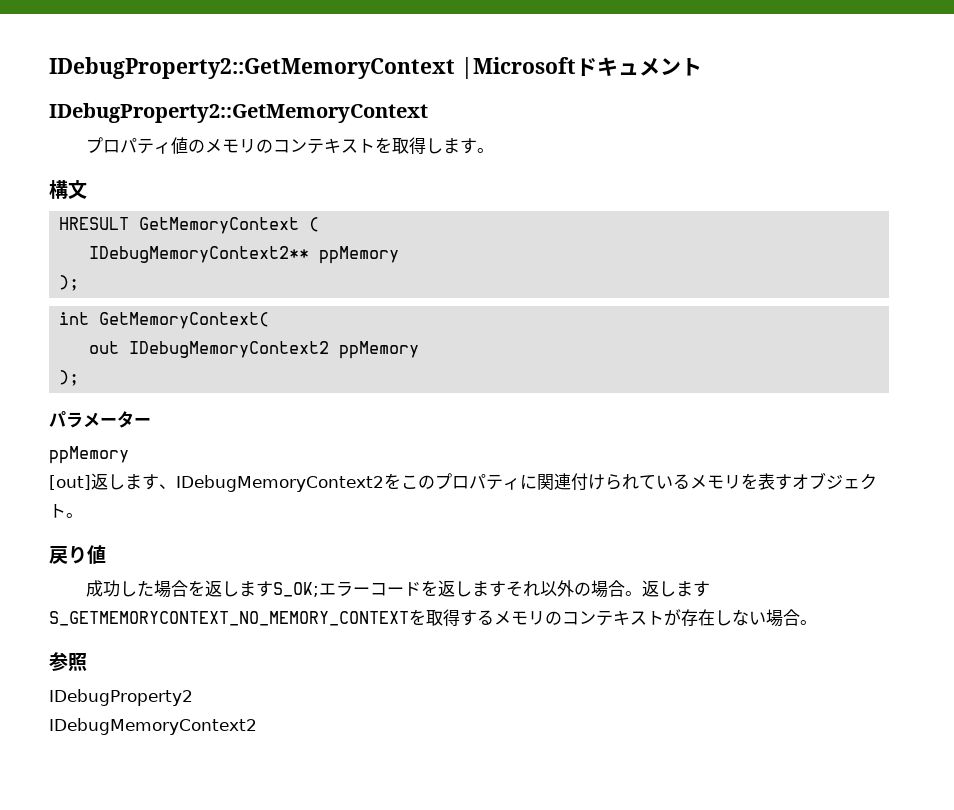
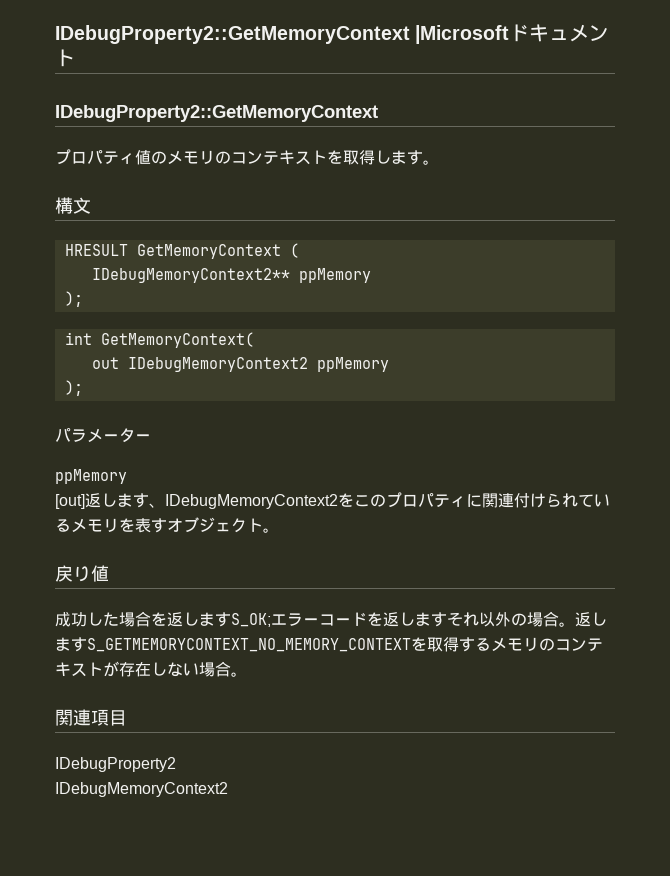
- 参照
+ 関連項目

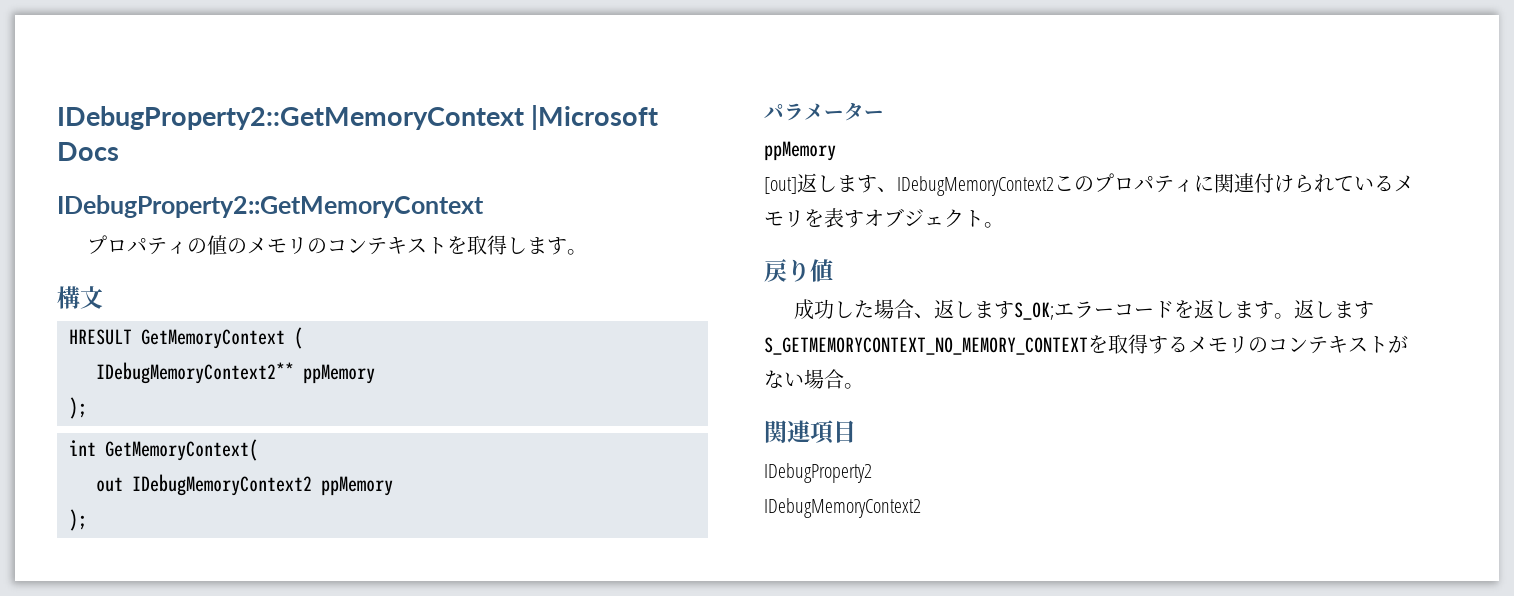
- IDebugProperty2::GetMemoryContext |Microsoftドキュメント
+ IDebugProperty2::GetMemoryContext |Microsoft Docs
- プロパティ値のメモリのコンテキストを取得します。
+ プロパティの値のメモリのコンテキストを取得します。
- [out]返します、IDebugMemoryContext2をこのプロパティに関連付けられているメモリを表すオブジェクト。
+ [out]返します、IDebugMemoryContext2このプロパティに関連付けられているメモリを表すオブジェクト。
- 成功した場合を返しますS_OK;エラーコードを返しますそれ以外の場合。
+ 成功した場合、返しますS_OK;エラーコードを返します。
- 返しますS_GETMEMORYCONTEXT_NO_MEMORY_CONTEXTを取得するメモリのコンテキストが存在しない場合。
+ 返しますS_GETMEMORYCONTEXT_NO_MEMORY_CONTEXTを取得するメモリのコンテキストがない場合。

